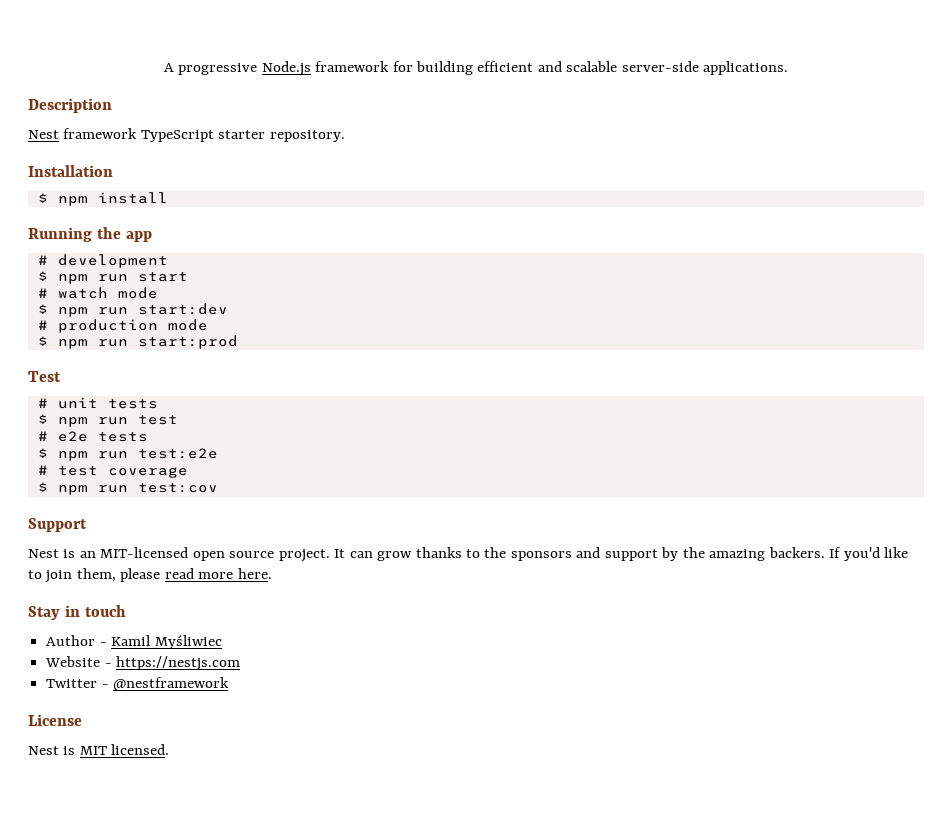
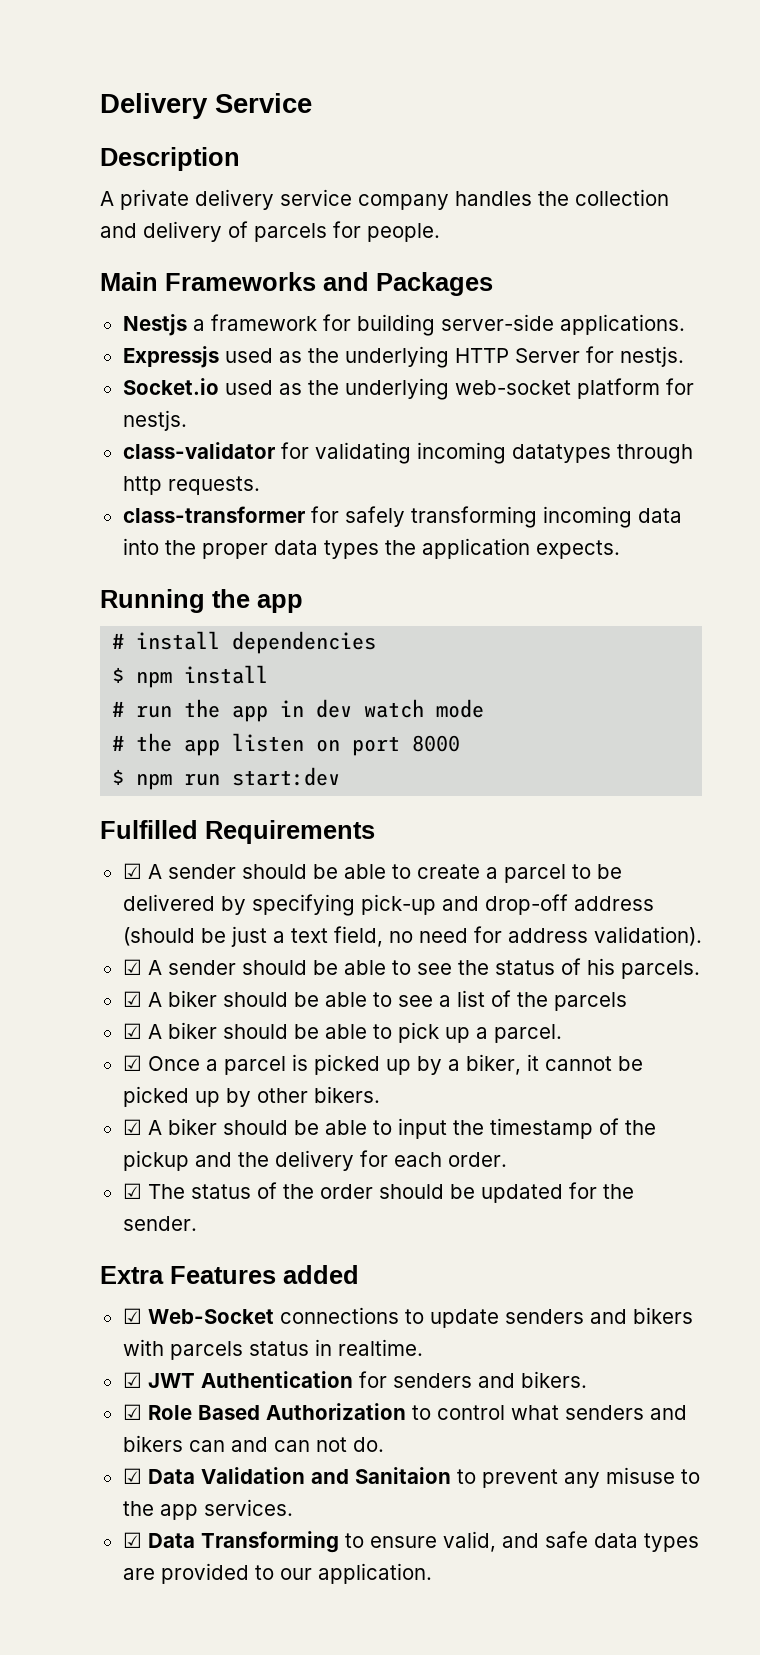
- A progressive Node.js framework for building efficient and scalable server-side applications.
+ Delivery Service
  Description
- Nest framework TypeScript starter repository.
- Installation
- $ npm install
+ A private delivery service company handles the collection and delivery of parcels for people.
+ Main Frameworks and Packages
+ Nestjs a framework for building server-side applications.
+ Expressjs used as the underlying HTTP Server for nestjs.
+ Socket.io used as the underlying web-socket platform for nestjs.
+ class-validator for validating incoming datatypes through http requests.
+ class-transformer for safely transforming incoming data into the proper data types the application expects.
- # development
- $ npm run start
- # watch mode
+ # install dependencies
+ $ npm install
+ # run the app in dev watch mode
+ # the app listen on port 8000
  $ npm run start:dev
- # production mode
- $ npm run start:prod
- Test
- # unit tests
- $ npm run test
- # e2e tests
- $ npm run test:e2e
- # test coverage
- $ npm run test:cov
- Support
- Nest is an MIT-licensed open source project. It can grow thanks to the sponsors and support by the amazing backers. If you'd like to join them, please read more here.
- Stay in touch
- Author - Kamil Myśliwiec
- Website - https://nestjs.com
- Twitter - @nestframework
- License
- Nest is MIT licensed.
+ Fulfilled Requirements
+ ☑ A sender should be able to create a parcel to be delivered by specifying pick-up and drop-off address (should be just a text field, no need for address validation).
+ ☑ A sender should be able to see the status of his parcels.
+ ☑ A biker should be able to see a list of the parcels
+ ☑ A biker should be able to pick up a parcel.
+ ☑ Once a parcel is picked up by a biker, it cannot be picked up by other bikers.
+ ☑ A biker should be able to input the timestamp of the pickup and the delivery for each order.
+ ☑ The status of the order should be updated for the sender.
+ Extra Features added
+ ☑ Web-Socket connections to update senders and bikers with parcels status in realtime.
+ ☑ JWT Authentication for senders and bikers.
+ ☑ Role Based Authorization to control what senders and bikers can and can not do.
+ ☑ Data Validation and Sanitaion to prevent any misuse to the app services.
+ ☑ Data Transforming to ensure valid, and safe data types are provided to our application.

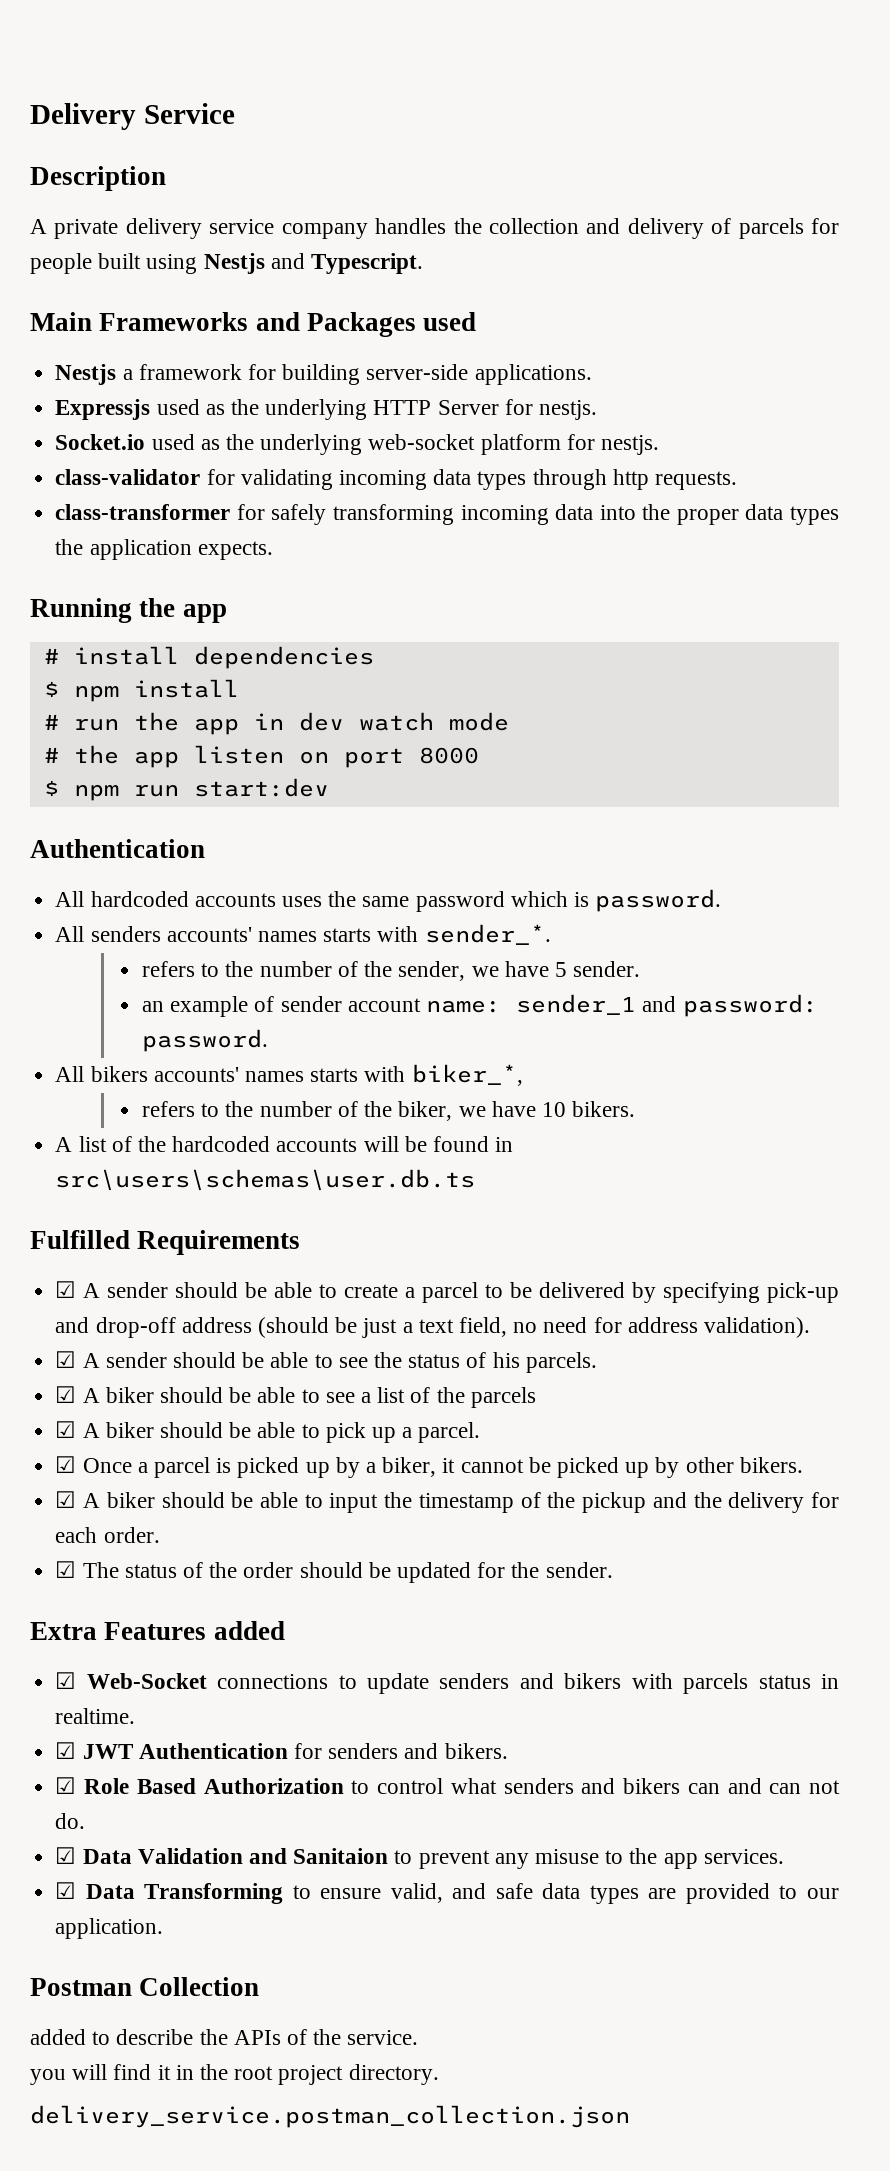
- A private delivery service company handles the collection and delivery of parcels for people.
+ A private delivery service company handles the collection and delivery of parcels for people built using Nestjs and Typescript.
- Main Frameworks and Packages
+ Main Frameworks and Packages used
- class-validator for validating incoming datatypes through http requests.
+ class-validator for validating incoming data types through http requests.
  $ npm run start:dev
+ Authentication
+ All hardcoded accounts uses the same password which is password.
+ All senders accounts' names starts with sender_*.
+ refers to the number of the sender, we have 5 sender.
+ an example of sender account name: sender_1 and password: password.
+ All bikers accounts' names starts with biker_*,
+ refers to the number of the biker, we have 10 bikers.
+ A list of the hardcoded accounts will be found in src\users\schemas\user.db.ts
+ Postman Collection
+ added to describe the APIs of the service.
+ you will find it in the root project directory.
+ delivery_service.postman_collection.json

